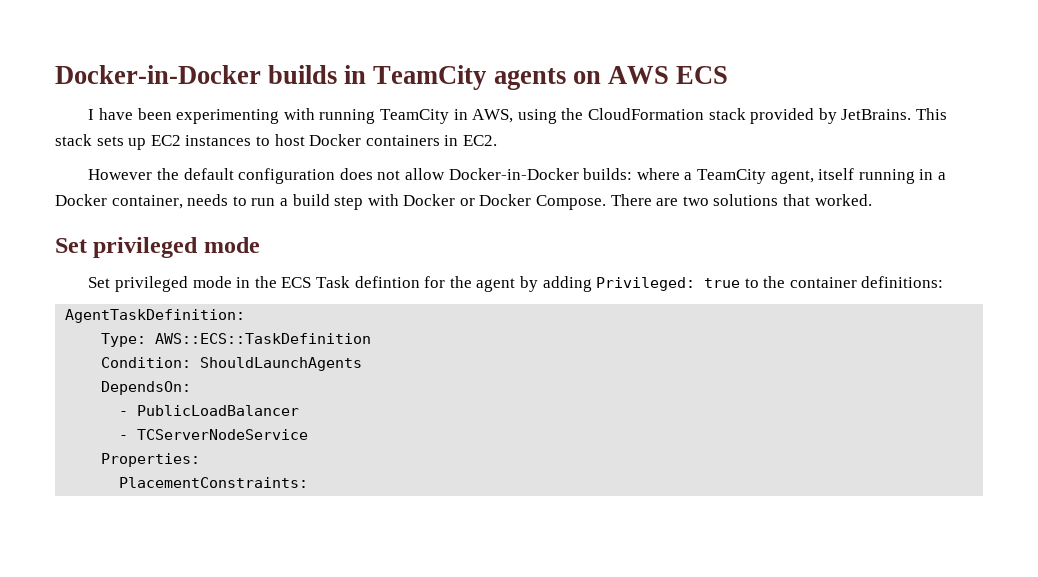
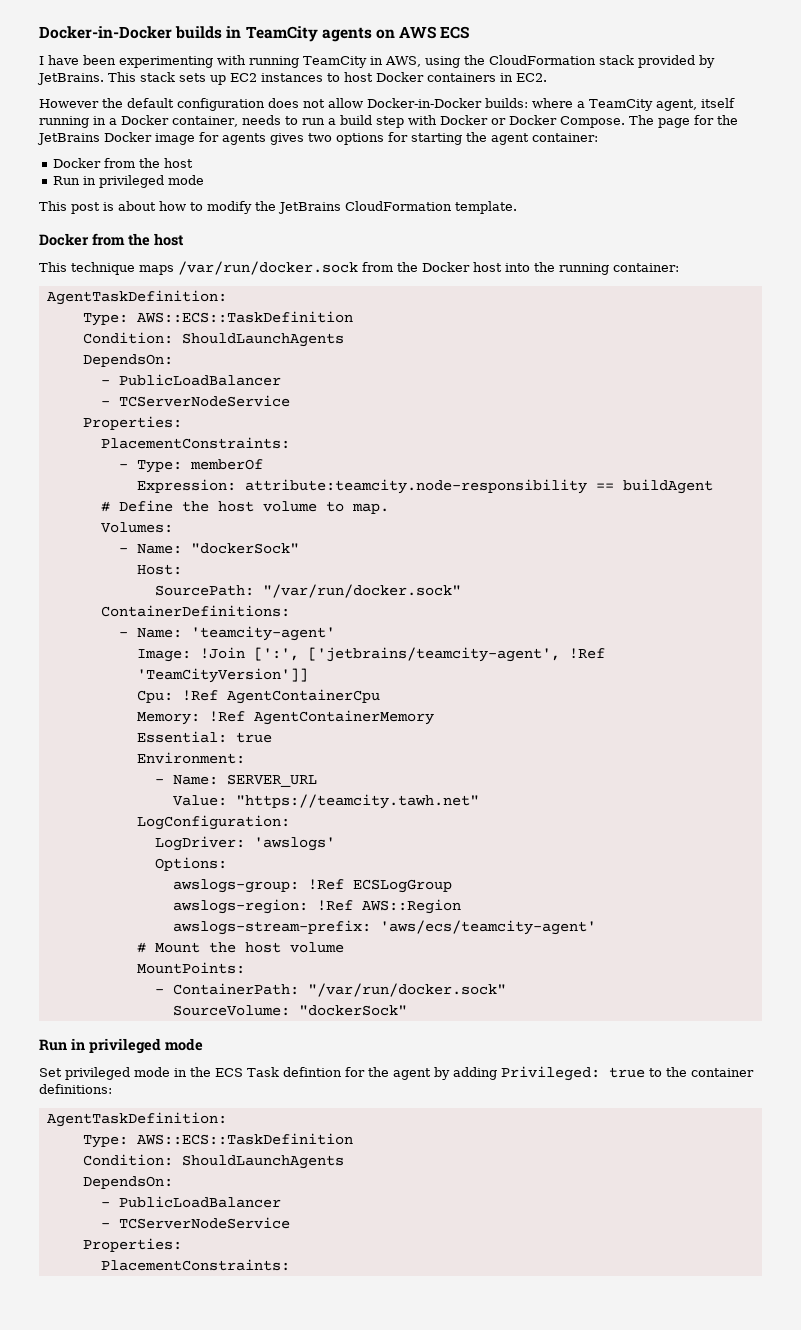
- There are two solutions that worked.
- Set privileged mode
+ The page for the JetBrains Docker image for agents gives two options for starting the agent container:
+ Docker from the host
+ Run in privileged mode
+ This post is about how to modify the JetBrains CloudFormation template.
+ Docker from the host
+ This technique maps /var/run/docker.sock from the Docker host into the running container:
+ AgentTaskDefinition:
+ Type: AWS::ECS::TaskDefinition
+ Condition: ShouldLaunchAgents
+ DependsOn:
+ - PublicLoadBalancer
+ - TCServerNodeService
+ Properties:
+ PlacementConstraints:
+ - Type: memberOf
+ Expression: attribute:teamcity.node-responsibility == buildAgent
+ # Define the host volume to map.
+ Volumes:
+ - Name: "dockerSock"
+ Host:
+ SourcePath: "/var/run/docker.sock"
+ ContainerDefinitions:
+ - Name: 'teamcity-agent'
+ Image: !Join [':', ['jetbrains/teamcity-agent', !Ref 'TeamCityVersion']]
+ Cpu: !Ref AgentContainerCpu
+ Memory: !Ref AgentContainerMemory
+ Essential: true
+ Environment:
+ - Name: SERVER_URL
+ Value: "https://teamcity.tawh.net"
+ LogConfiguration:
+ LogDriver: 'awslogs'
+ Options:
+ awslogs-group: !Ref ECSLogGroup
+ awslogs-region: !Ref AWS::Region
+ awslogs-stream-prefix: 'aws/ecs/teamcity-agent'
+ # Mount the host volume
+ MountPoints:
+ - ContainerPath: "/var/run/docker.sock"
+ SourceVolume: "dockerSock"
+ Run in privileged mode

